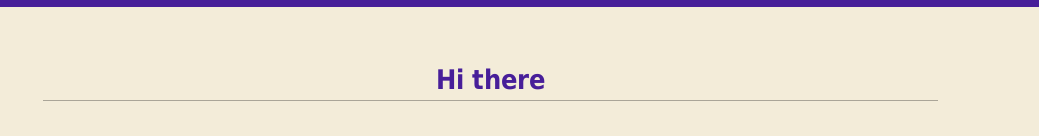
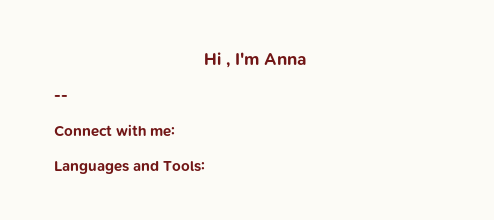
- Hi there
+ Hi , I'm Anna
+ --
+ Connect with me:
+ Languages and Tools:

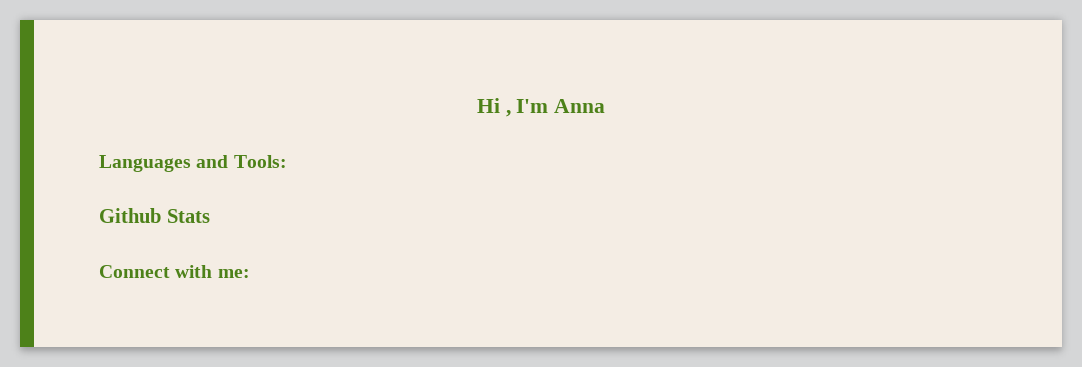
- --
+ Languages and Tools:
+ Github Stats
- Languages and Tools:

